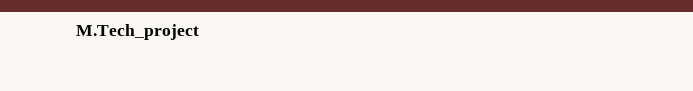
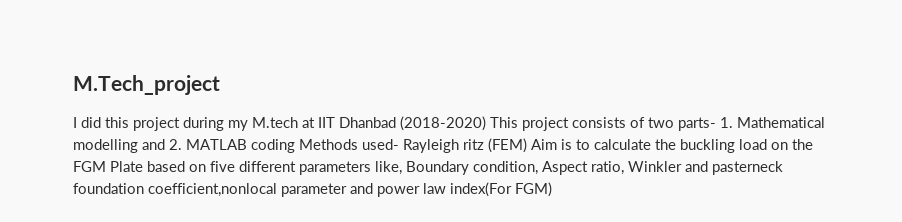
+ I did this project during my M.tech at IIT Dhanbad (2018-2020) This project consists of two parts- 1. Mathematical modelling and 2. MATLAB coding Methods used- Rayleigh ritz (FEM) Aim is to calculate the buckling load on the FGM Plate based on five different parameters like, Boundary condition, Aspect ratio, Winkler and pasterneck foundation coefficient,nonlocal parameter and power law index(For FGM)

